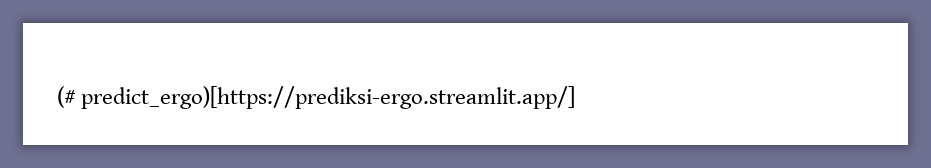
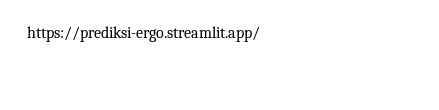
- (# predict_ergo)[https://prediksi-ergo.streamlit.app/]
+ https://prediksi-ergo.streamlit.app/

